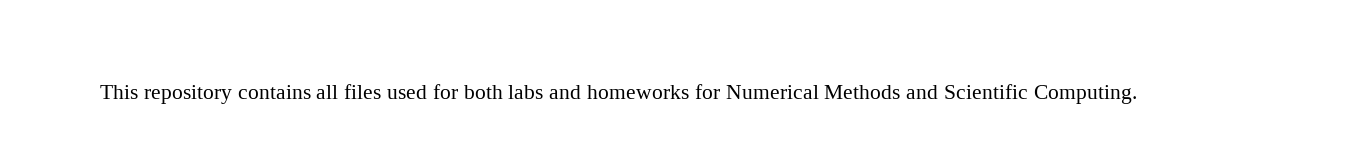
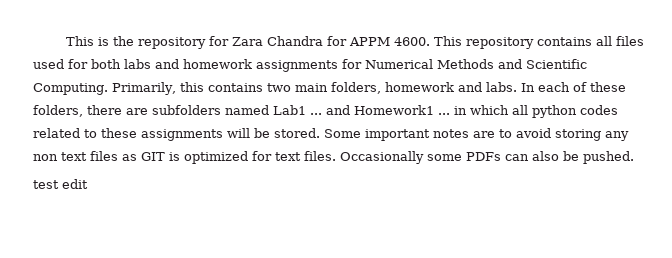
- This repository contains all files used for both labs and homeworks for Numerical Methods and Scientific Computing.
+ This is the repository for Zara Chandra for APPM 4600. This repository contains all files used for both labs and homework assignments for Numerical Methods and Scientific Computing.
+ Primarily, this contains two main folders, homework and labs. In each of these folders, there are subfolders named Lab1 ... and Homework1 ... in which all python codes related to these assignments will be stored. Some important notes are to avoid storing any non text files as GIT is optimized for text files. Occasionally some PDFs can also be pushed.
+ test edit

